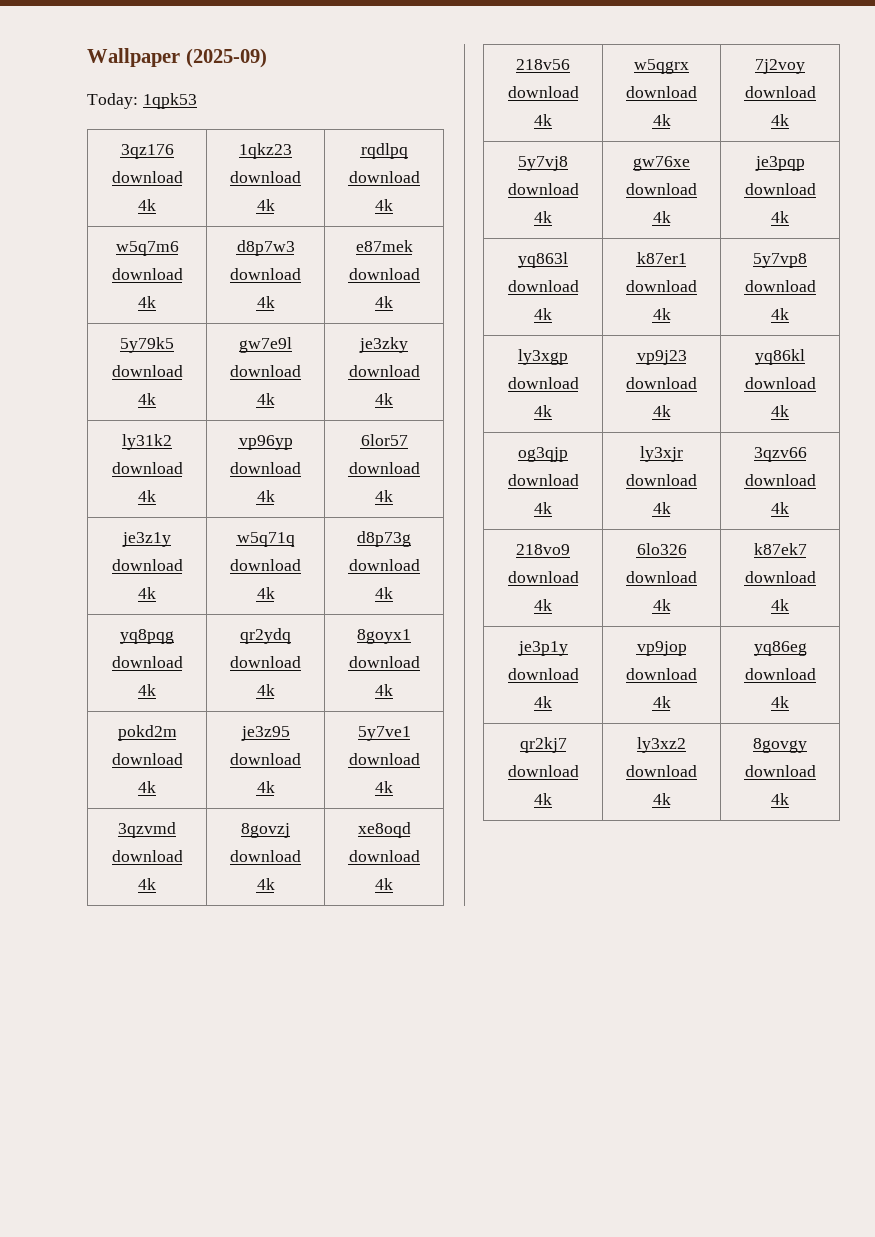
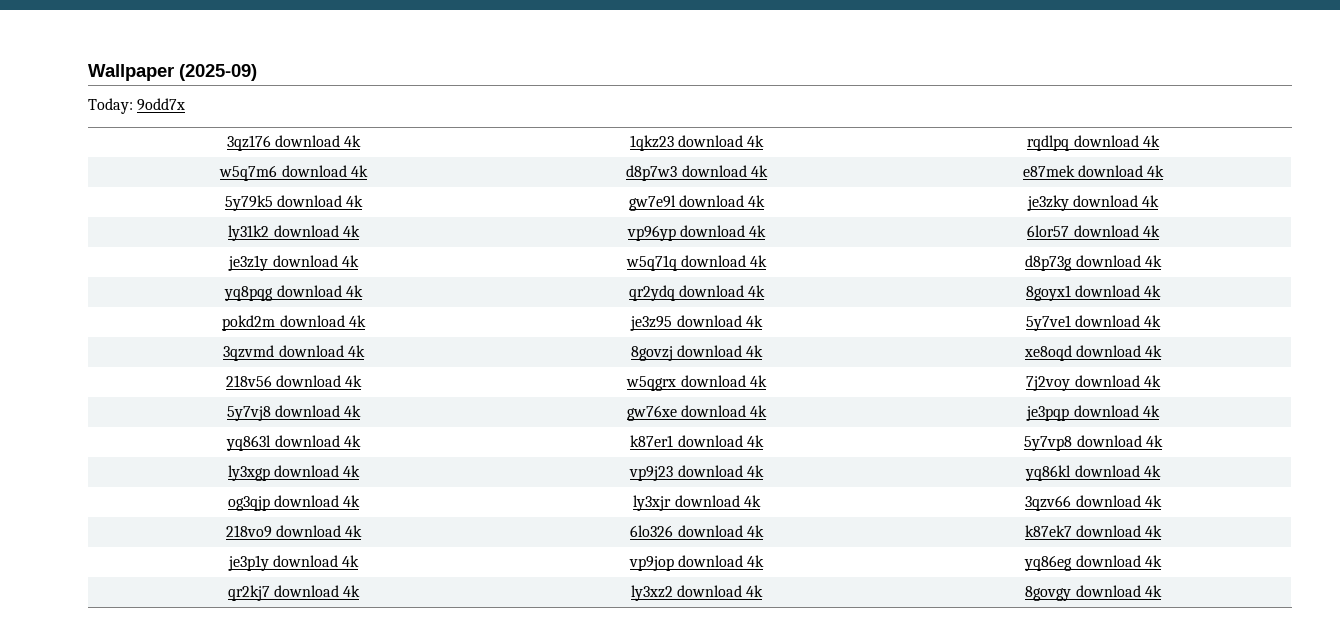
- Today: 1qpk53
+ Today: 9odd7x

